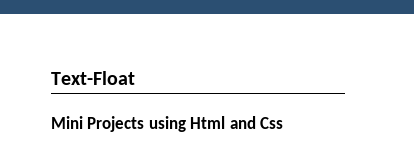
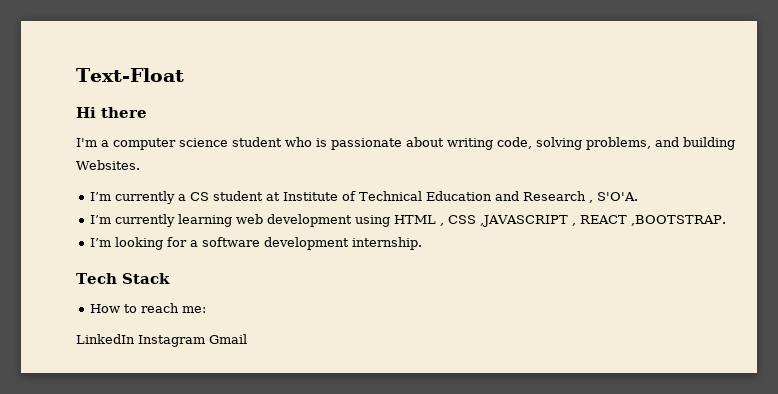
- Mini Projects using Html and Css
+ Hi there
+ I'm a computer science student who is passionate about writing code, solving problems, and building Websites.
+ I’m currently a CS student at Institute of Technical Education and Research , S'O'A.
+ I’m currently learning web development using HTML , CSS ,JAVASCRIPT , REACT ,BOOTSTRAP.
+ I’m looking for a software development internship.
+ Tech Stack
+ How to reach me:
+ LinkedIn Instagram Gmail

